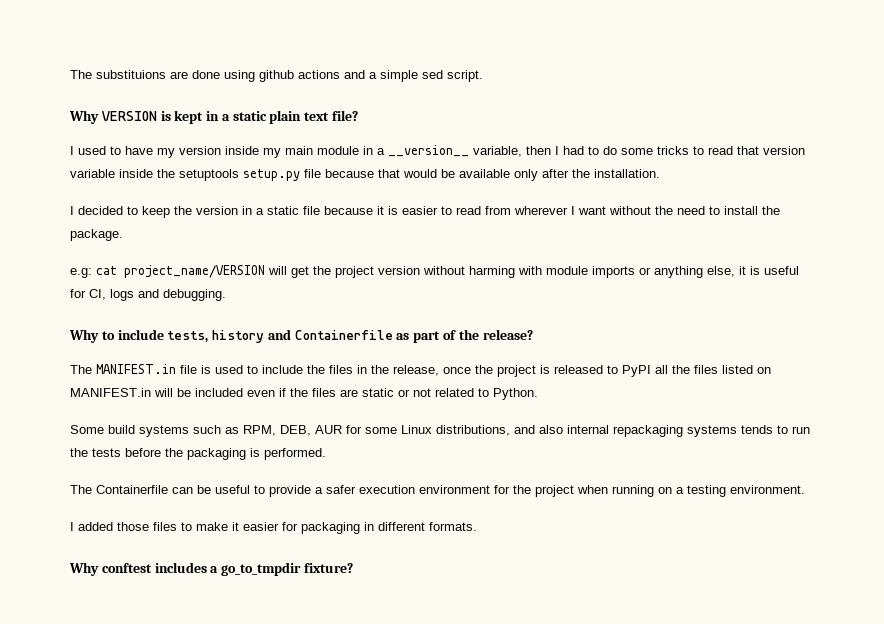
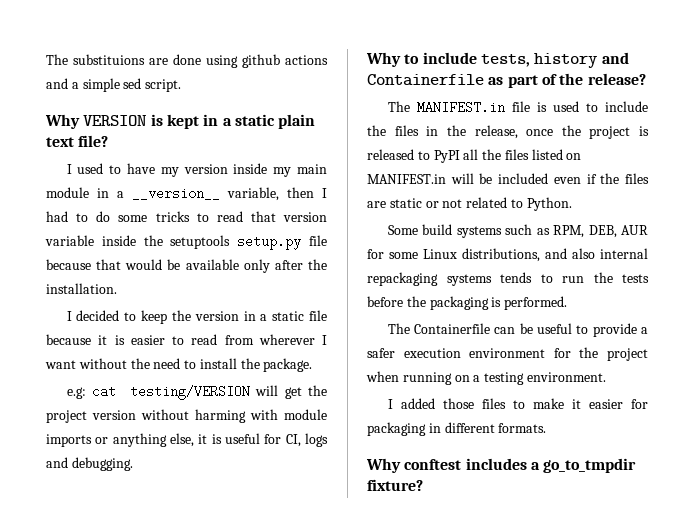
- e.g: cat project_name/VERSION will get the project version without harming with module imports or anything else, it is useful for CI, logs and debugging.
+ e.g: cat testing/VERSION will get the project version without harming with module imports or anything else, it is useful for CI, logs and debugging.

